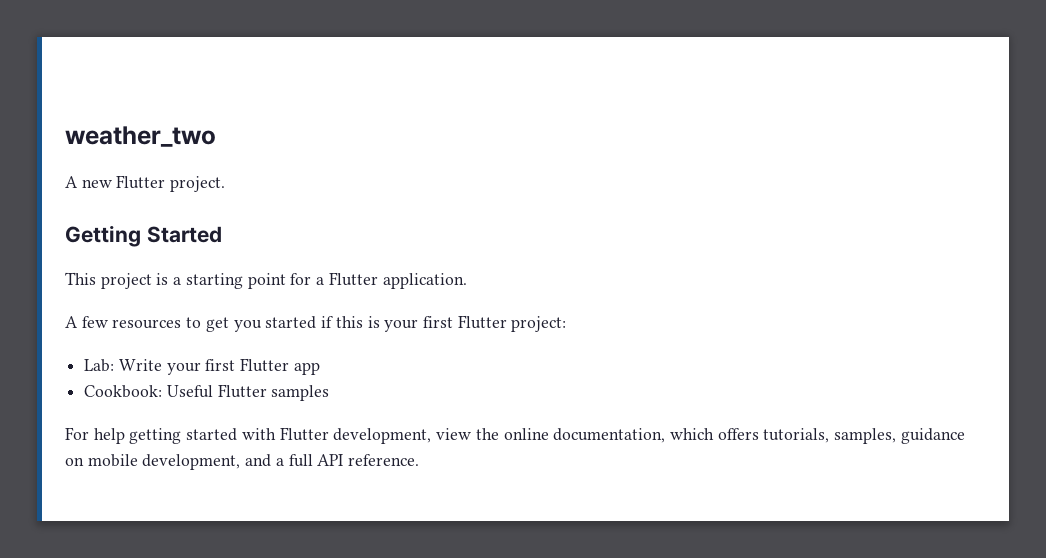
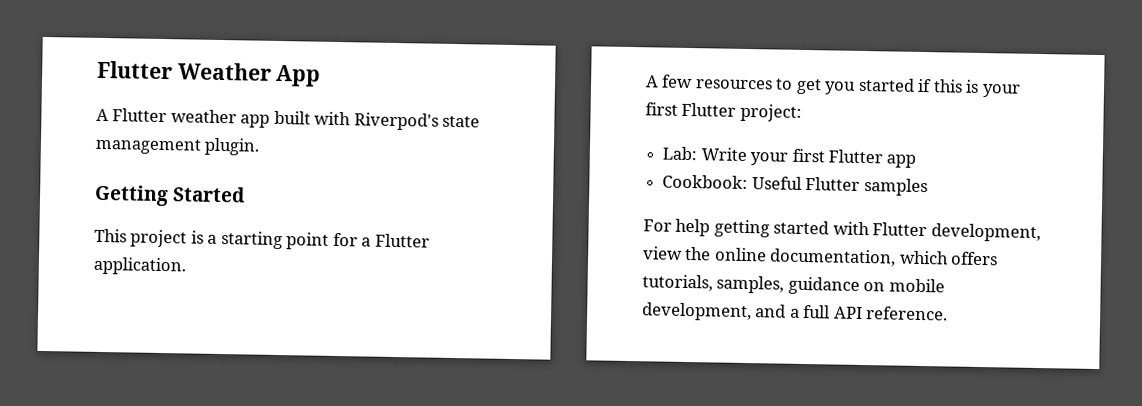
- weather_two
- A new Flutter project.
+ Flutter Weather App
+ A Flutter weather app built with Riverpod's state management plugin.

